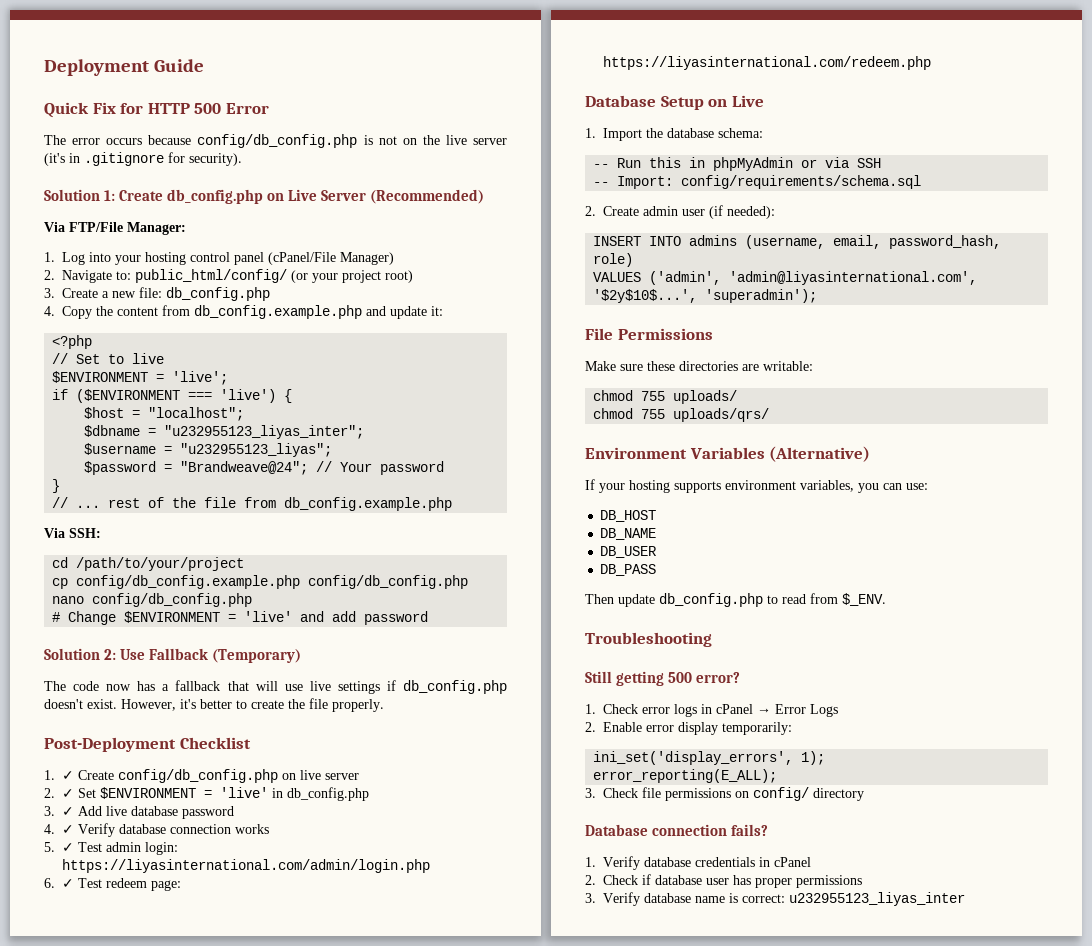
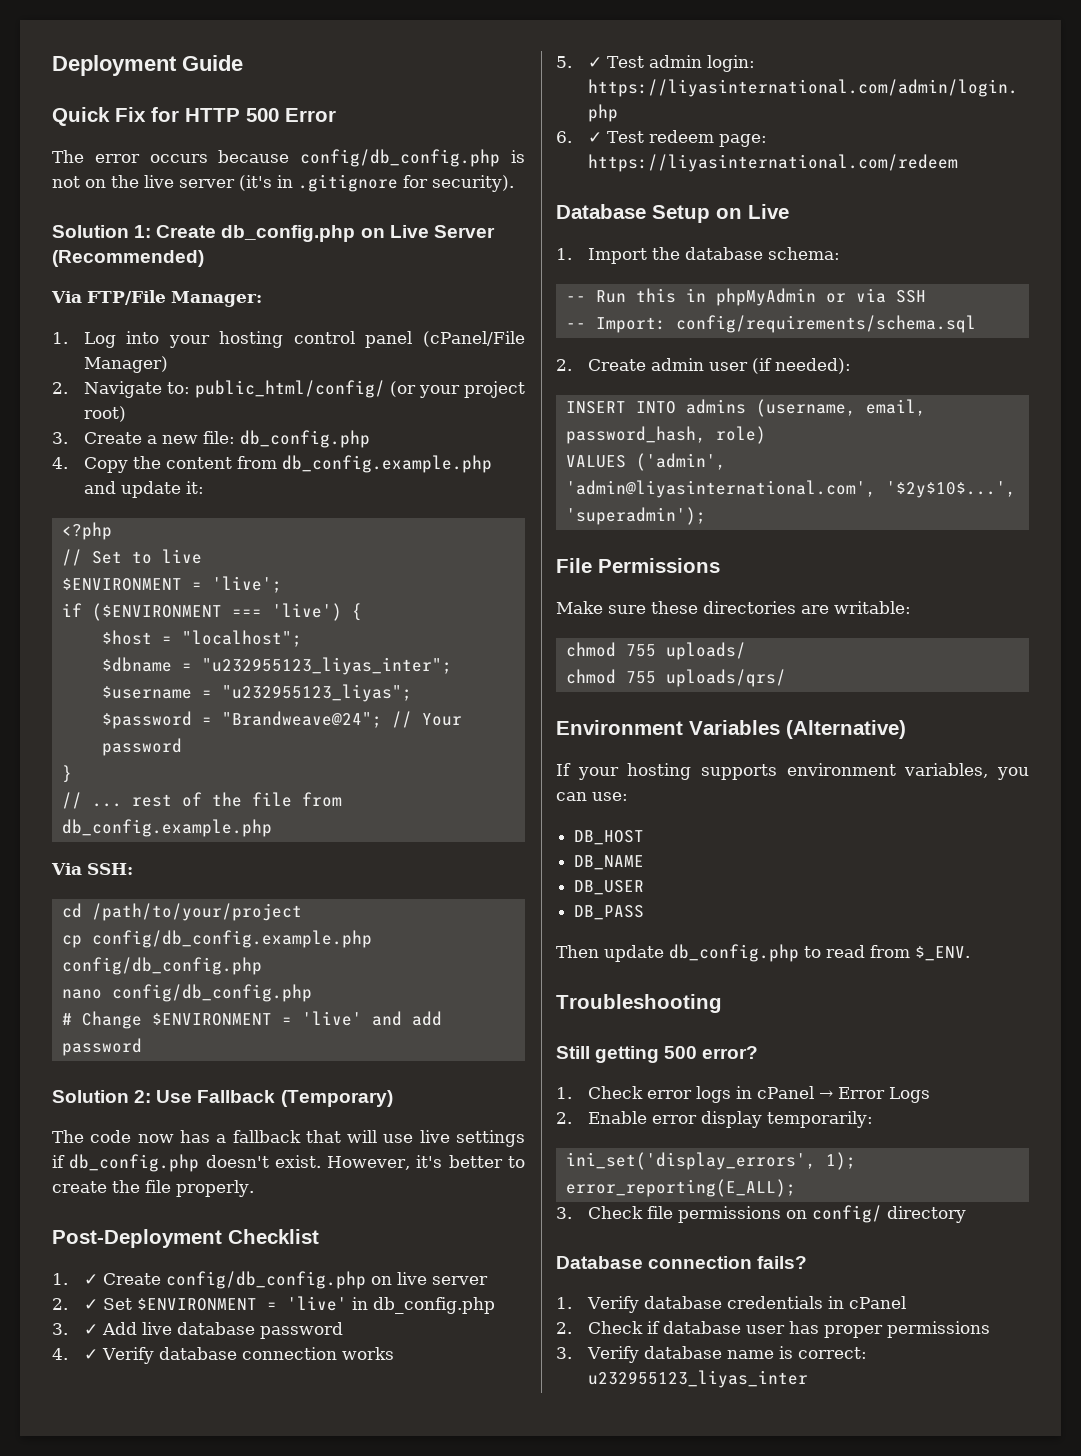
- 6. ✓ Test redeem page: https://liyasinternational.com/redeem.php
+ 6. ✓ Test redeem page: https://liyasinternational.com/redeem

